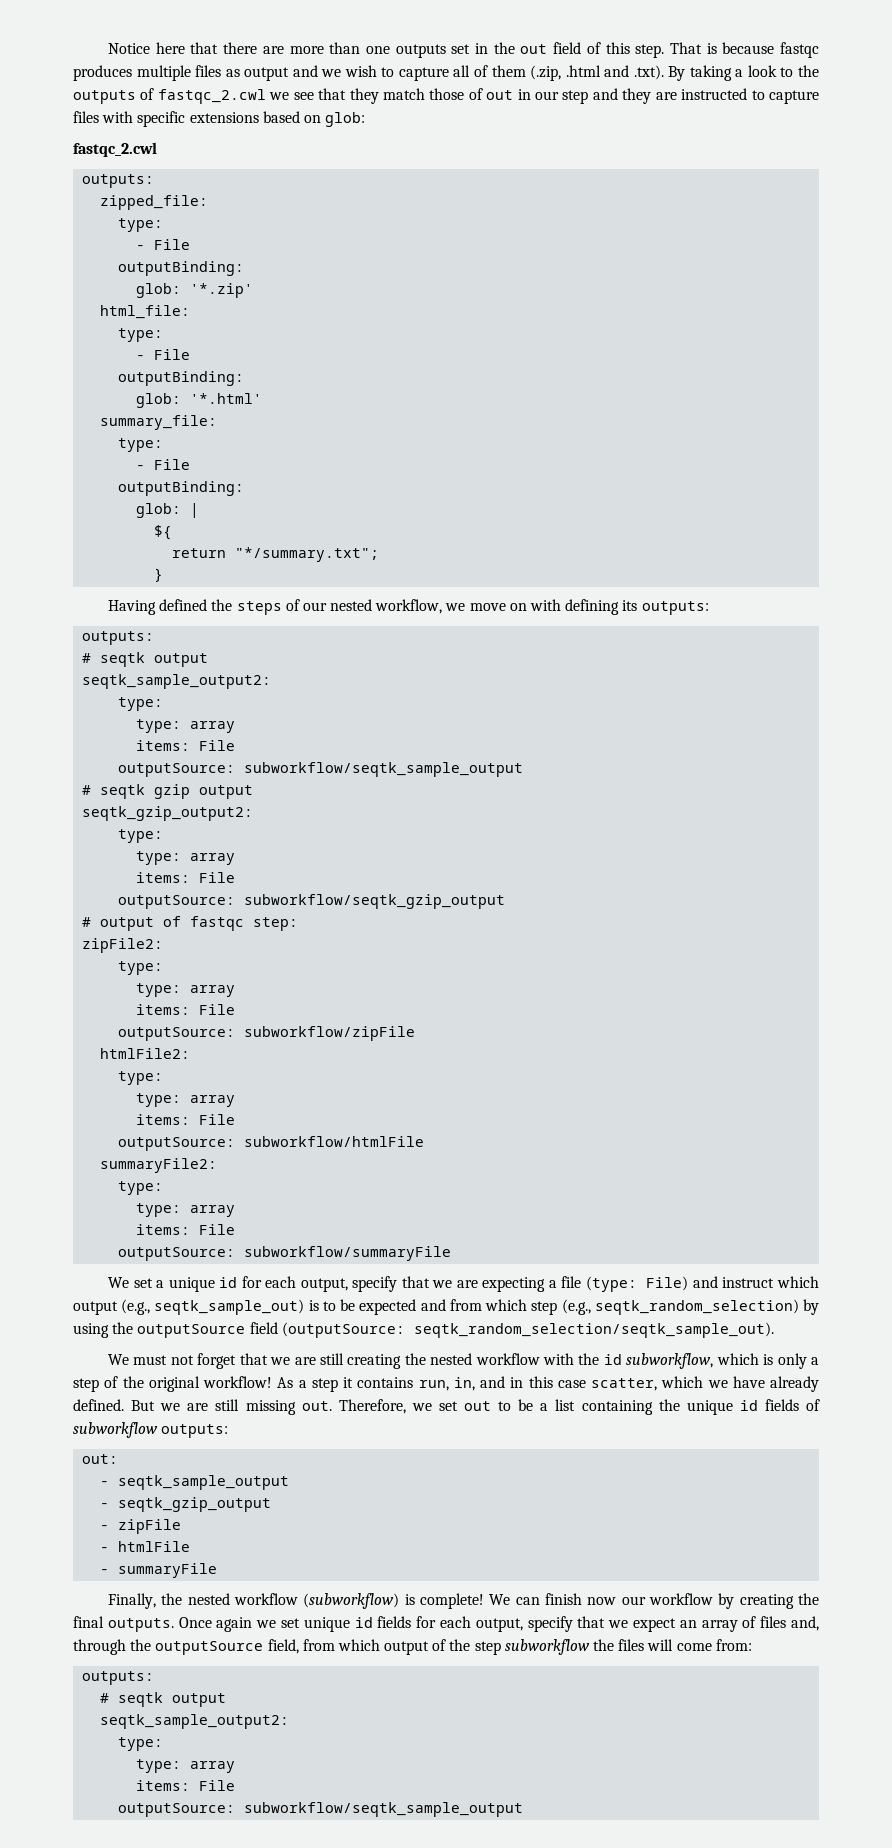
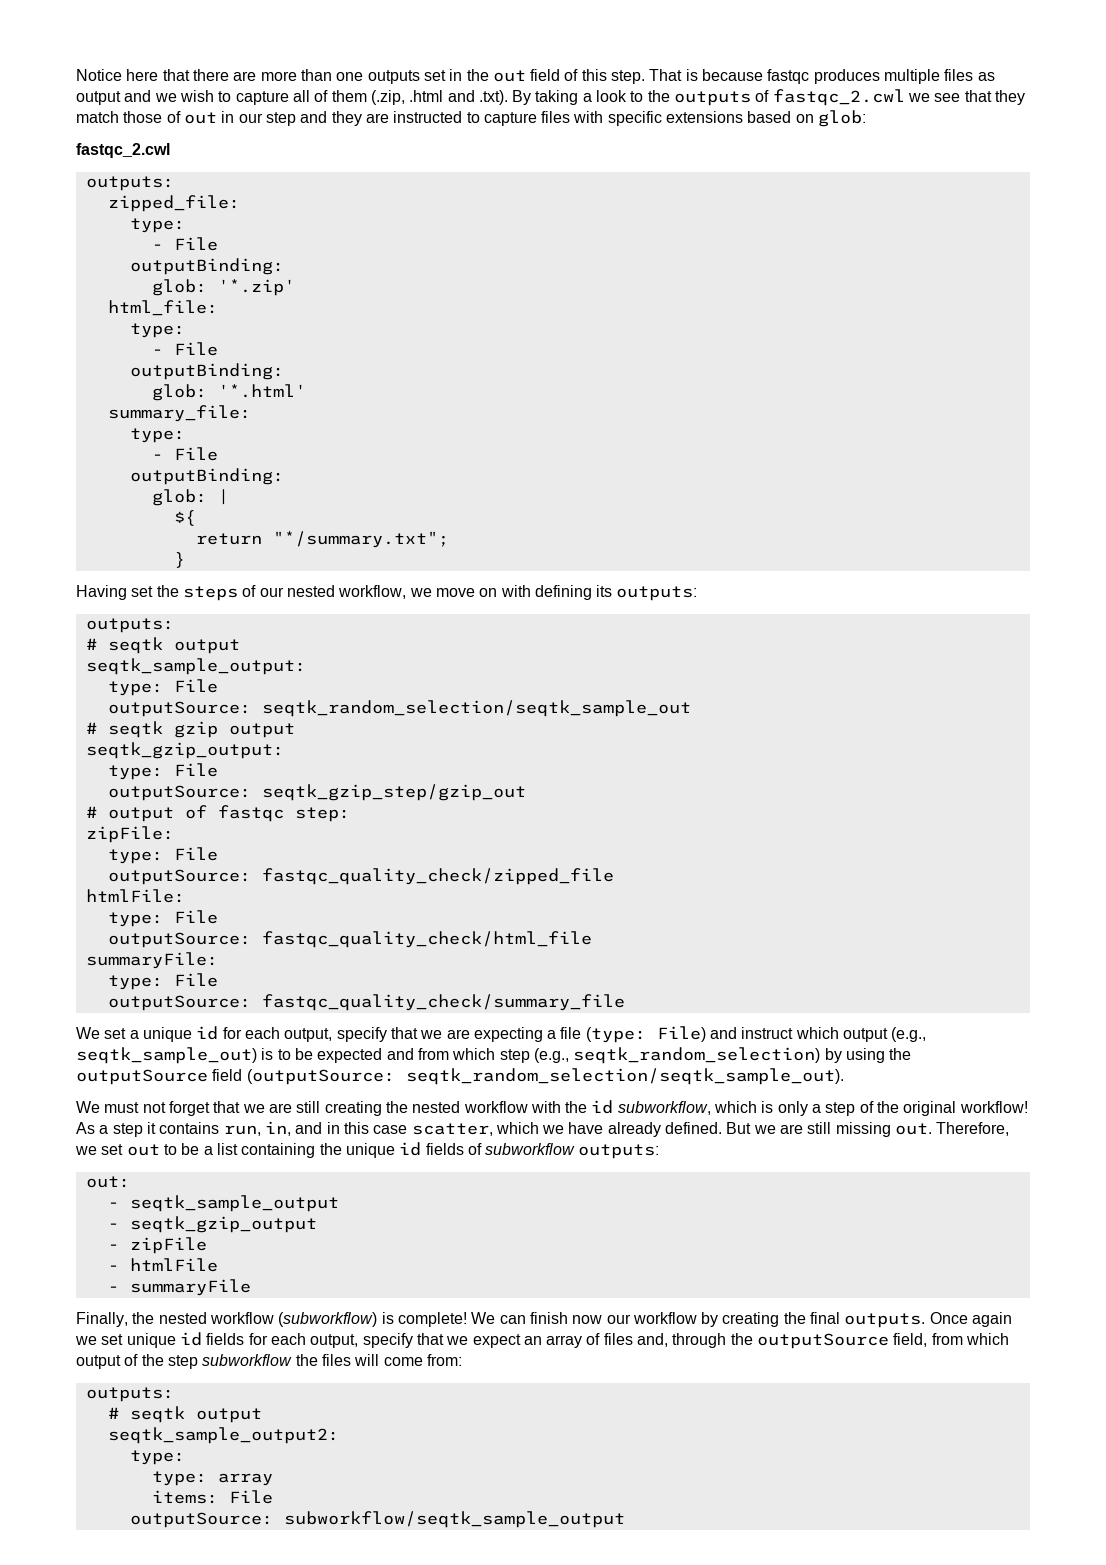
- Having defined the steps of our nested workflow, we move on with defining its outputs:
+ Having set the steps of our nested workflow, we move on with defining its outputs:
  outputs:
  # seqtk output
- seqtk_sample_output2:
- type:
- type: array
- items: File
- outputSource: subworkflow/seqtk_sample_output
+ seqtk_sample_output:
+ type: File
+ outputSource: seqtk_random_selection/seqtk_sample_out
- seqtk_gzip_output2:
- type:
- type: array
- items: File
- outputSource: subworkflow/seqtk_gzip_output
+ seqtk_gzip_output:
+ type: File
+ outputSource: seqtk_gzip_step/gzip_out
- zipFile2:
- type:
- type: array
- items: File
- outputSource: subworkflow/zipFile
- htmlFile2:
- type:
- type: array
- items: File
- outputSource: subworkflow/htmlFile
- summaryFile2:
- type:
- type: array
- items: File
- outputSource: subworkflow/summaryFile
+ zipFile:
+ type: File
+ outputSource: fastqc_quality_check/zipped_file
+ htmlFile:
+ type: File
+ outputSource: fastqc_quality_check/html_file
+ summaryFile:
+ type: File
+ outputSource: fastqc_quality_check/summary_file

